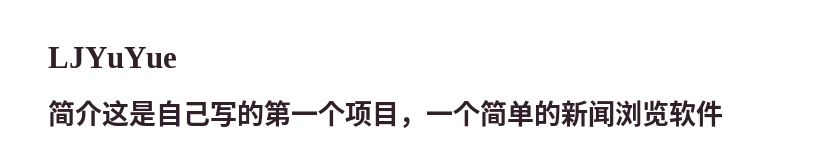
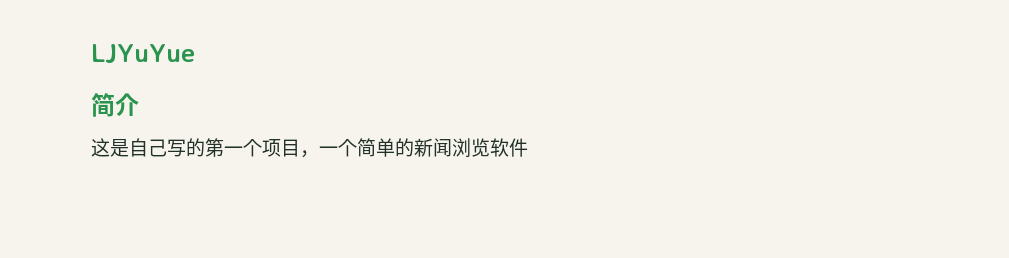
- 简介这是自己写的第一个项目，一个简单的新闻浏览软件
+ 简介
+ 这是自己写的第一个项目，一个简单的新闻浏览软件

